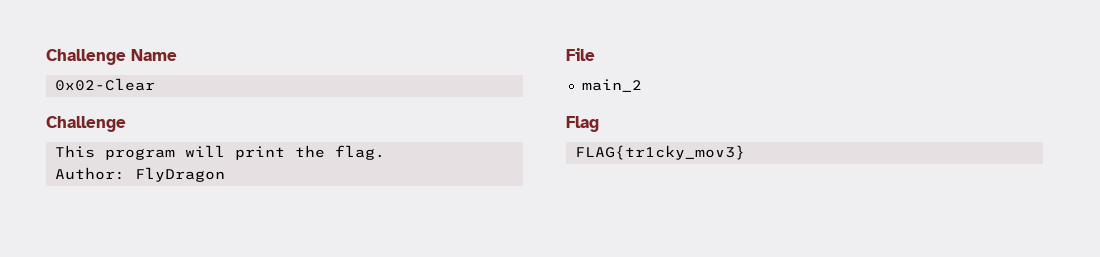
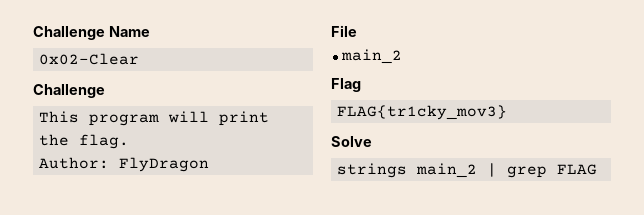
+ Solve
+ strings main_2 | grep FLAG

